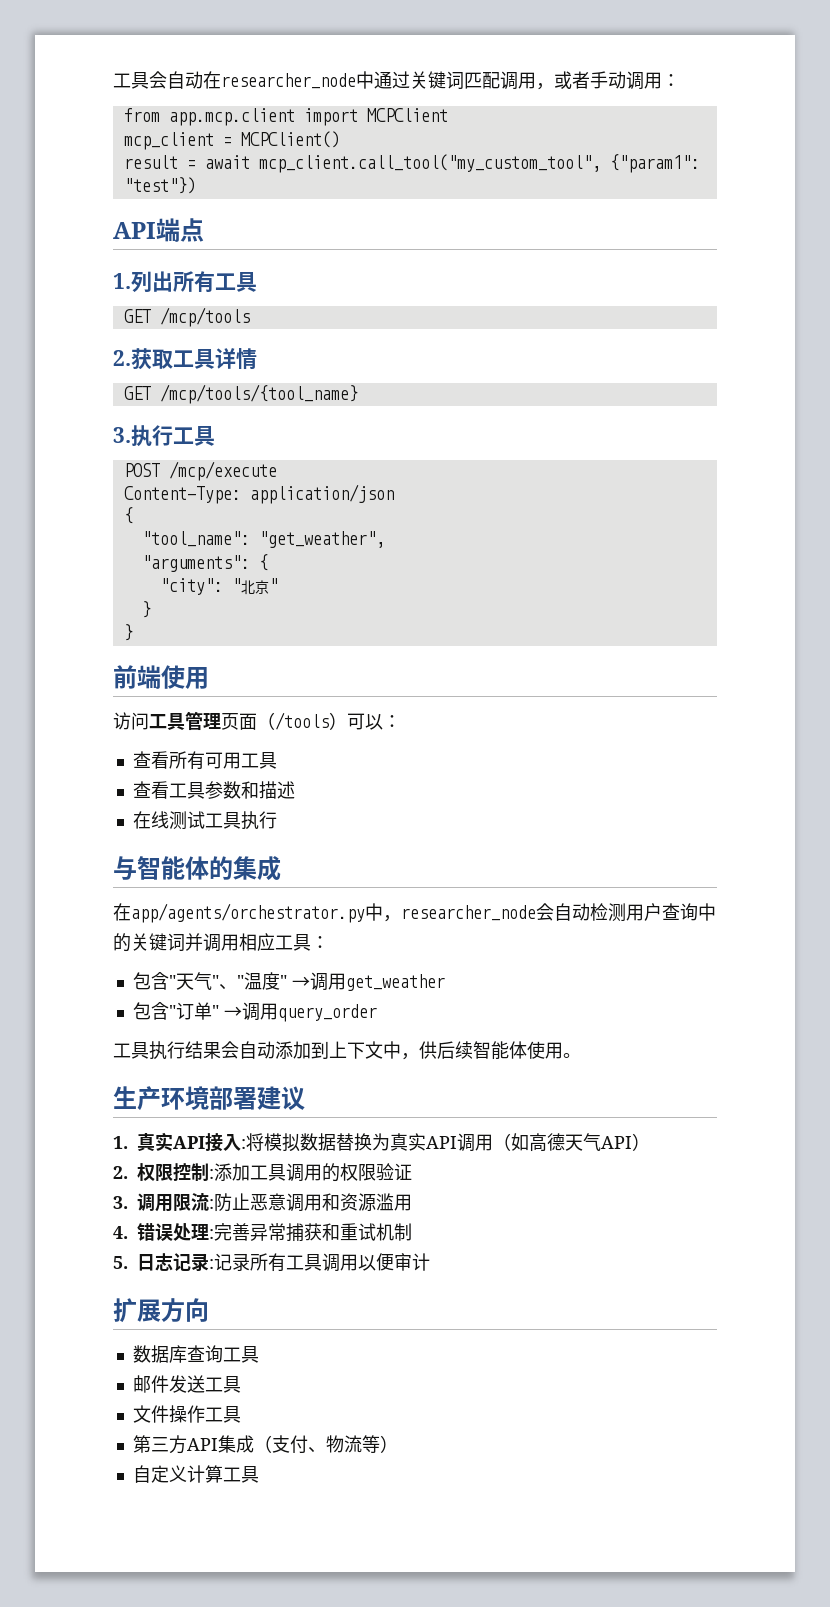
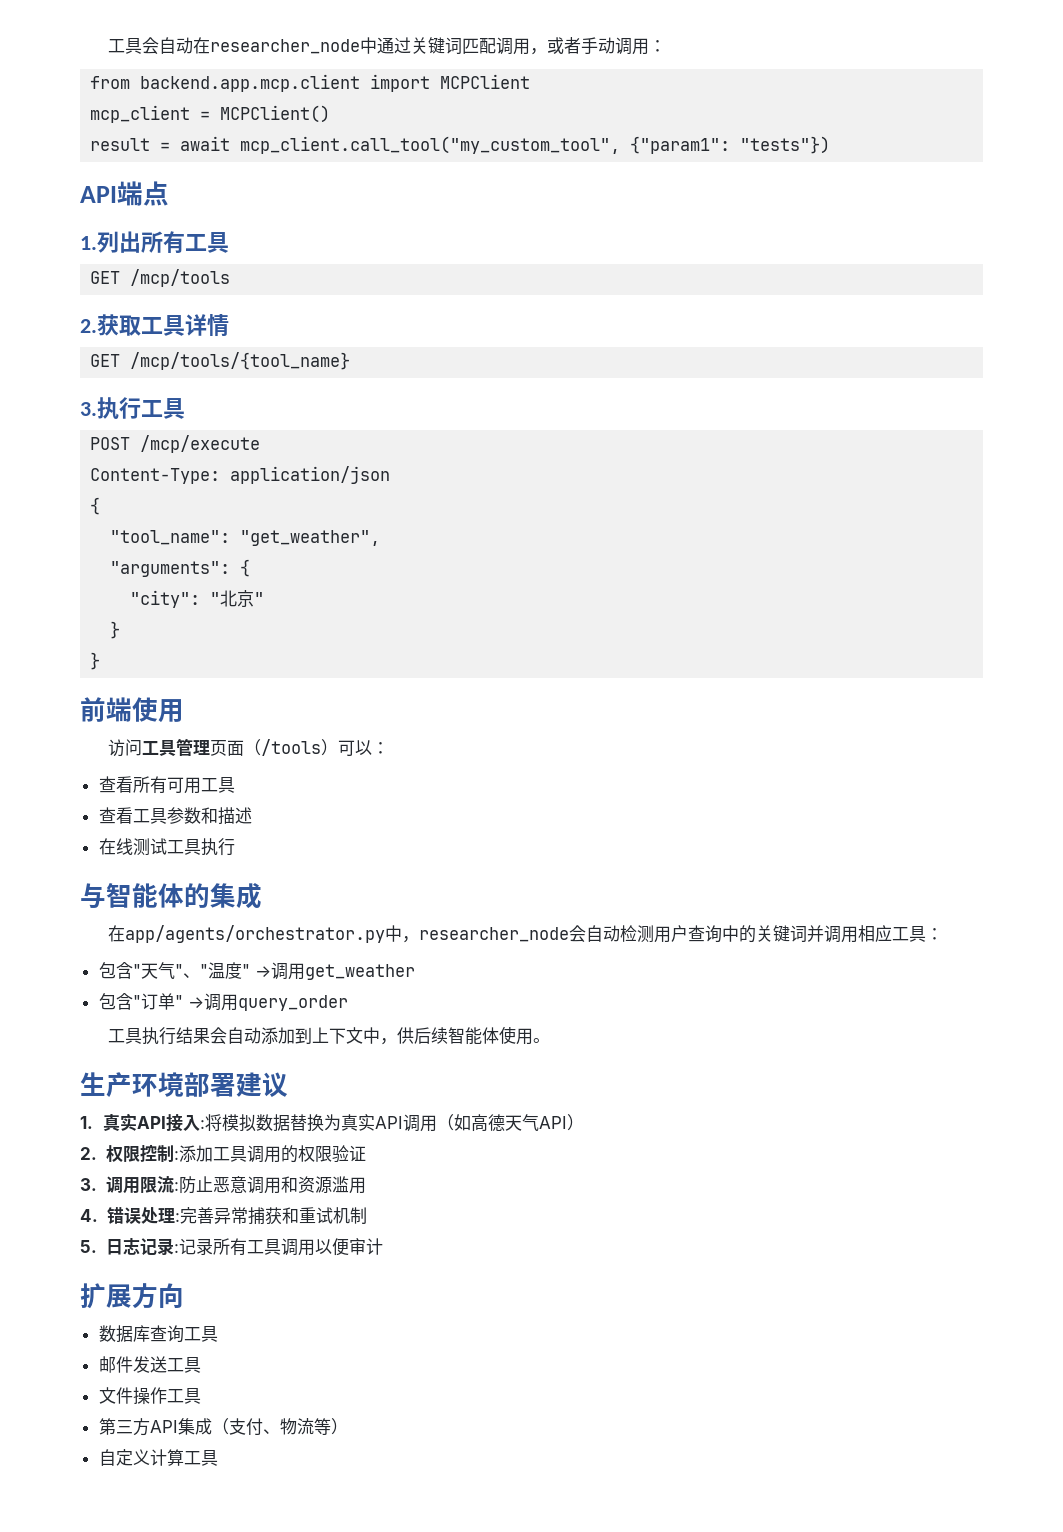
- from app.mcp.client import MCPClient
+ from backend.app.mcp.client import MCPClient
- result = await mcp_client.call_tool("my_custom_tool", {"param1": "test"})
+ result = await mcp_client.call_tool("my_custom_tool", {"param1": "tests"})

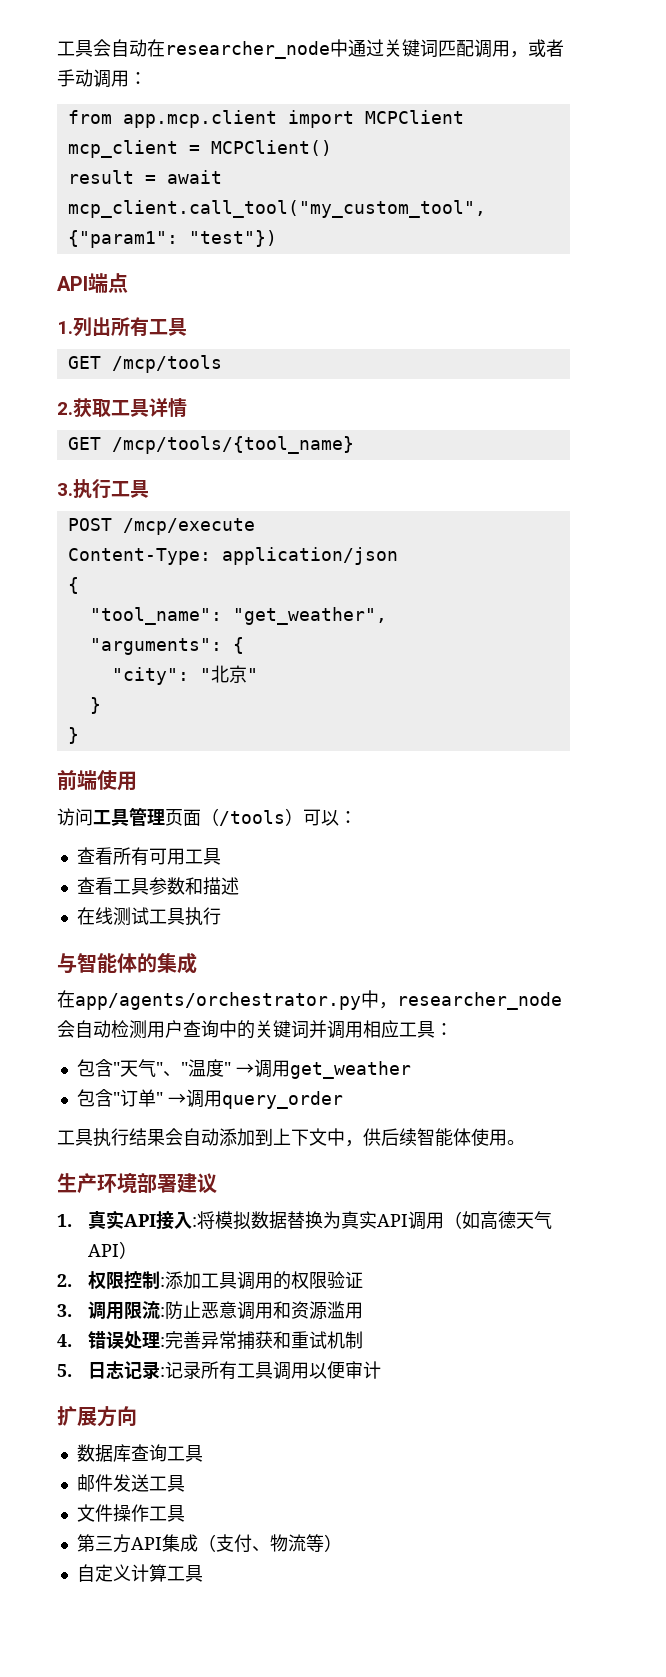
- from backend.app.mcp.client import MCPClient
+ from app.mcp.client import MCPClient
- result = await mcp_client.call_tool("my_custom_tool", {"param1": "tests"})
+ result = await mcp_client.call_tool("my_custom_tool", {"param1": "test"})

